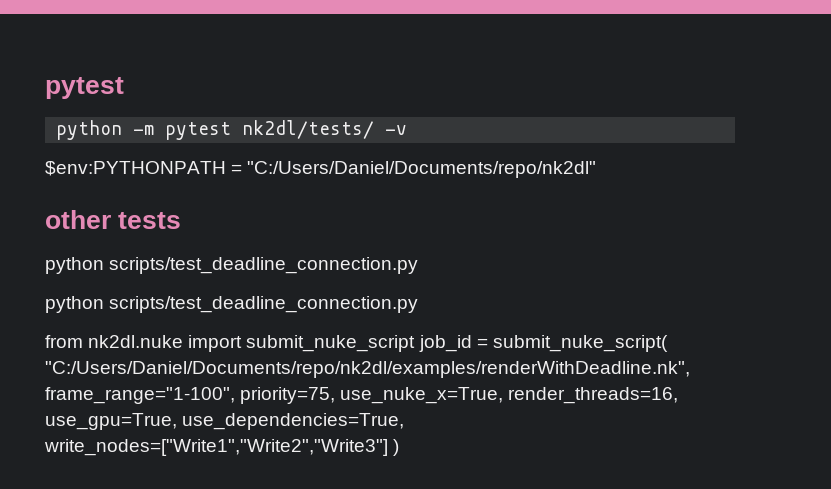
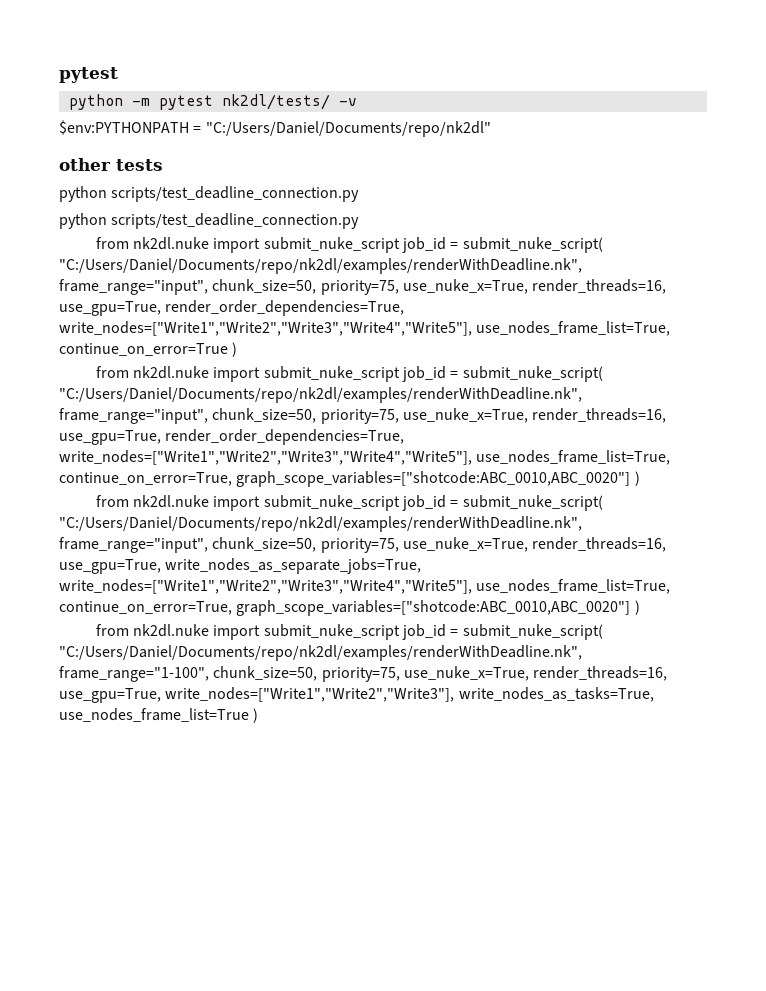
- from nk2dl.nuke import submit_nuke_script job_id = submit_nuke_script( "C:/Users/Daniel/Documents/repo/nk2dl/examples/renderWithDeadline.nk", frame_range="1-100", priority=75, use_nuke_x=True, render_threads=16, use_gpu=True, use_dependencies=True, write_nodes=["Write1","Write2","Write3"] )
+ from nk2dl.nuke import submit_nuke_script job_id = submit_nuke_script( "C:/Users/Daniel/Documents/repo/nk2dl/examples/renderWithDeadline.nk", frame_range="input", chunk_size=50, priority=75, use_nuke_x=True, render_threads=16, use_gpu=True, render_order_dependencies=True, write_nodes=["Write1","Write2","Write3","Write4","Write5"], use_nodes_frame_list=True, continue_on_error=True )
+ from nk2dl.nuke import submit_nuke_script job_id = submit_nuke_script( "C:/Users/Daniel/Documents/repo/nk2dl/examples/renderWithDeadline.nk", frame_range="input", chunk_size=50, priority=75, use_nuke_x=True, render_threads=16, use_gpu=True, render_order_dependencies=True, write_nodes=["Write1","Write2","Write3","Write4","Write5"], use_nodes_frame_list=True, continue_on_error=True, graph_scope_variables=["shotcode:ABC_0010,ABC_0020"] )
+ from nk2dl.nuke import submit_nuke_script job_id = submit_nuke_script( "C:/Users/Daniel/Documents/repo/nk2dl/examples/renderWithDeadline.nk", frame_range="input", chunk_size=50, priority=75, use_nuke_x=True, render_threads=16, use_gpu=True, write_nodes_as_separate_jobs=True, write_nodes=["Write1","Write2","Write3","Write4","Write5"], use_nodes_frame_list=True, continue_on_error=True, graph_scope_variables=["shotcode:ABC_0010,ABC_0020"] )
+ from nk2dl.nuke import submit_nuke_script job_id = submit_nuke_script( "C:/Users/Daniel/Documents/repo/nk2dl/examples/renderWithDeadline.nk", frame_range="1-100", chunk_size=50, priority=75, use_nuke_x=True, render_threads=16, use_gpu=True, write_nodes=["Write1","Write2","Write3"], write_nodes_as_tasks=True, use_nodes_frame_list=True )

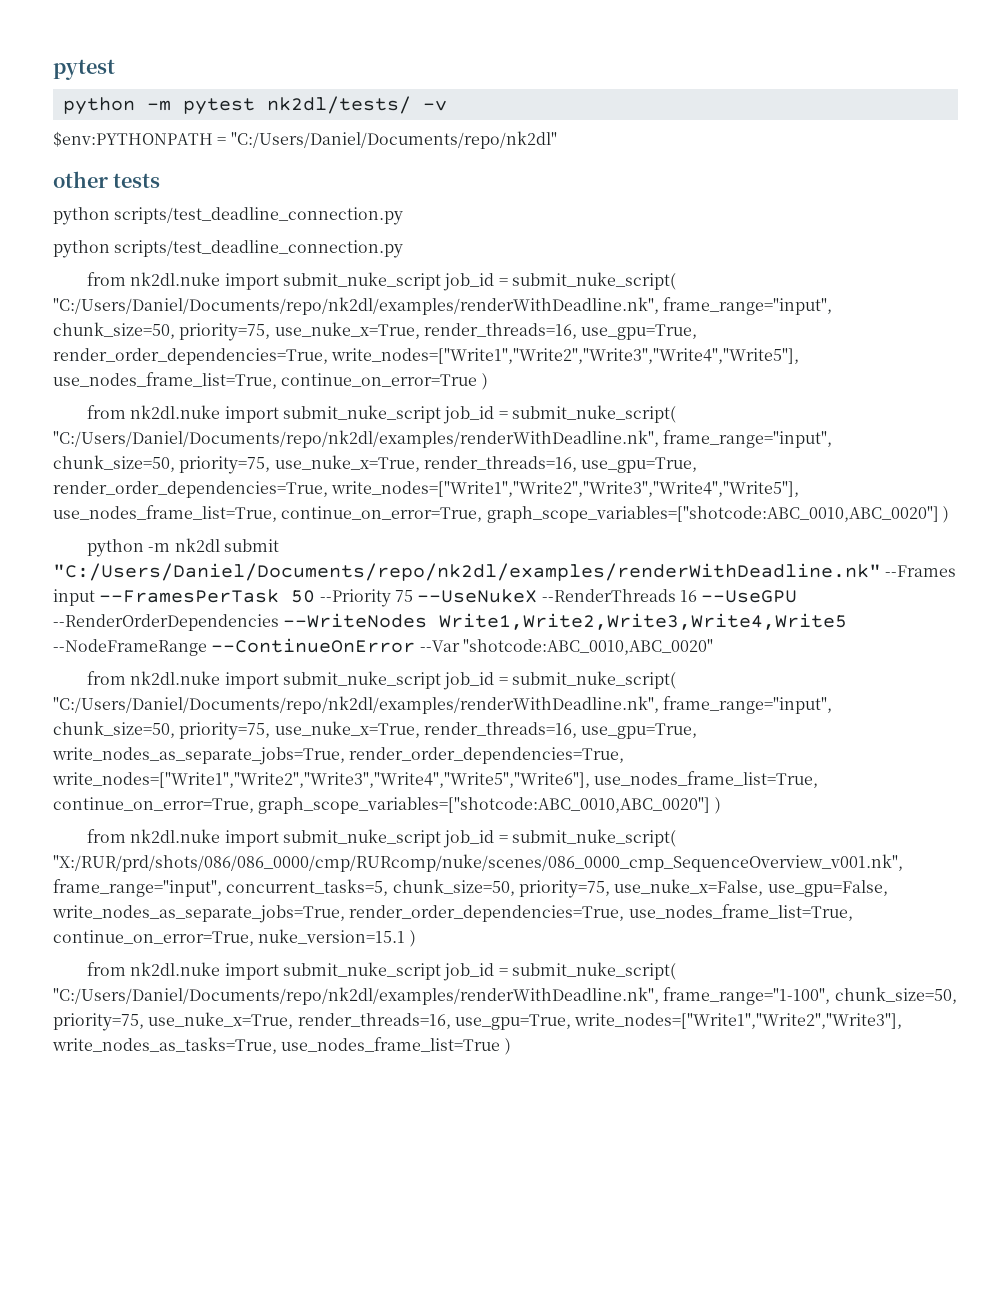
+ python -m nk2dl submit "C:/Users/Daniel/Documents/repo/nk2dl/examples/renderWithDeadline.nk" --Frames input --FramesPerTask 50 --Priority 75 --UseNukeX --RenderThreads 16 --UseGPU --RenderOrderDependencies --WriteNodes Write1,Write2,Write3,Write4,Write5 --NodeFrameRange --ContinueOnError --Var "shotcode:ABC_0010,ABC_0020"
- from nk2dl.nuke import submit_nuke_script job_id = submit_nuke_script( "C:/Users/Daniel/Documents/repo/nk2dl/examples/renderWithDeadline.nk", frame_range="input", chunk_size=50, priority=75, use_nuke_x=True, render_threads=16, use_gpu=True, write_nodes_as_separate_jobs=True, write_nodes=["Write1","Write2","Write3","Write4","Write5"], use_nodes_frame_list=True, continue_on_error=True, graph_scope_variables=["shotcode:ABC_0010,ABC_0020"] )
+ from nk2dl.nuke import submit_nuke_script job_id = submit_nuke_script( "C:/Users/Daniel/Documents/repo/nk2dl/examples/renderWithDeadline.nk", frame_range="input", chunk_size=50, priority=75, use_nuke_x=True, render_threads=16, use_gpu=True, write_nodes_as_separate_jobs=True, render_order_dependencies=True, write_nodes=["Write1","Write2","Write3","Write4","Write5","Write6"], use_nodes_frame_list=True, continue_on_error=True, graph_scope_variables=["shotcode:ABC_0010,ABC_0020"] )
+ from nk2dl.nuke import submit_nuke_script job_id = submit_nuke_script( "X:/RUR/prd/shots/086/086_0000/cmp/RURcomp/nuke/scenes/086_0000_cmp_SequenceOverview_v001.nk", frame_range="input", concurrent_tasks=5, chunk_size=50, priority=75, use_nuke_x=False, use_gpu=False, write_nodes_as_separate_jobs=True, render_order_dependencies=True, use_nodes_frame_list=True, continue_on_error=True, nuke_version=15.1 )

